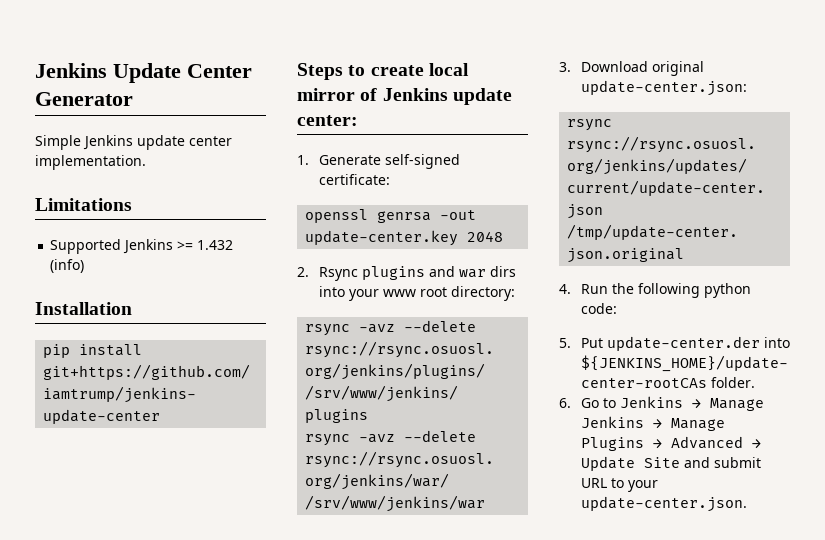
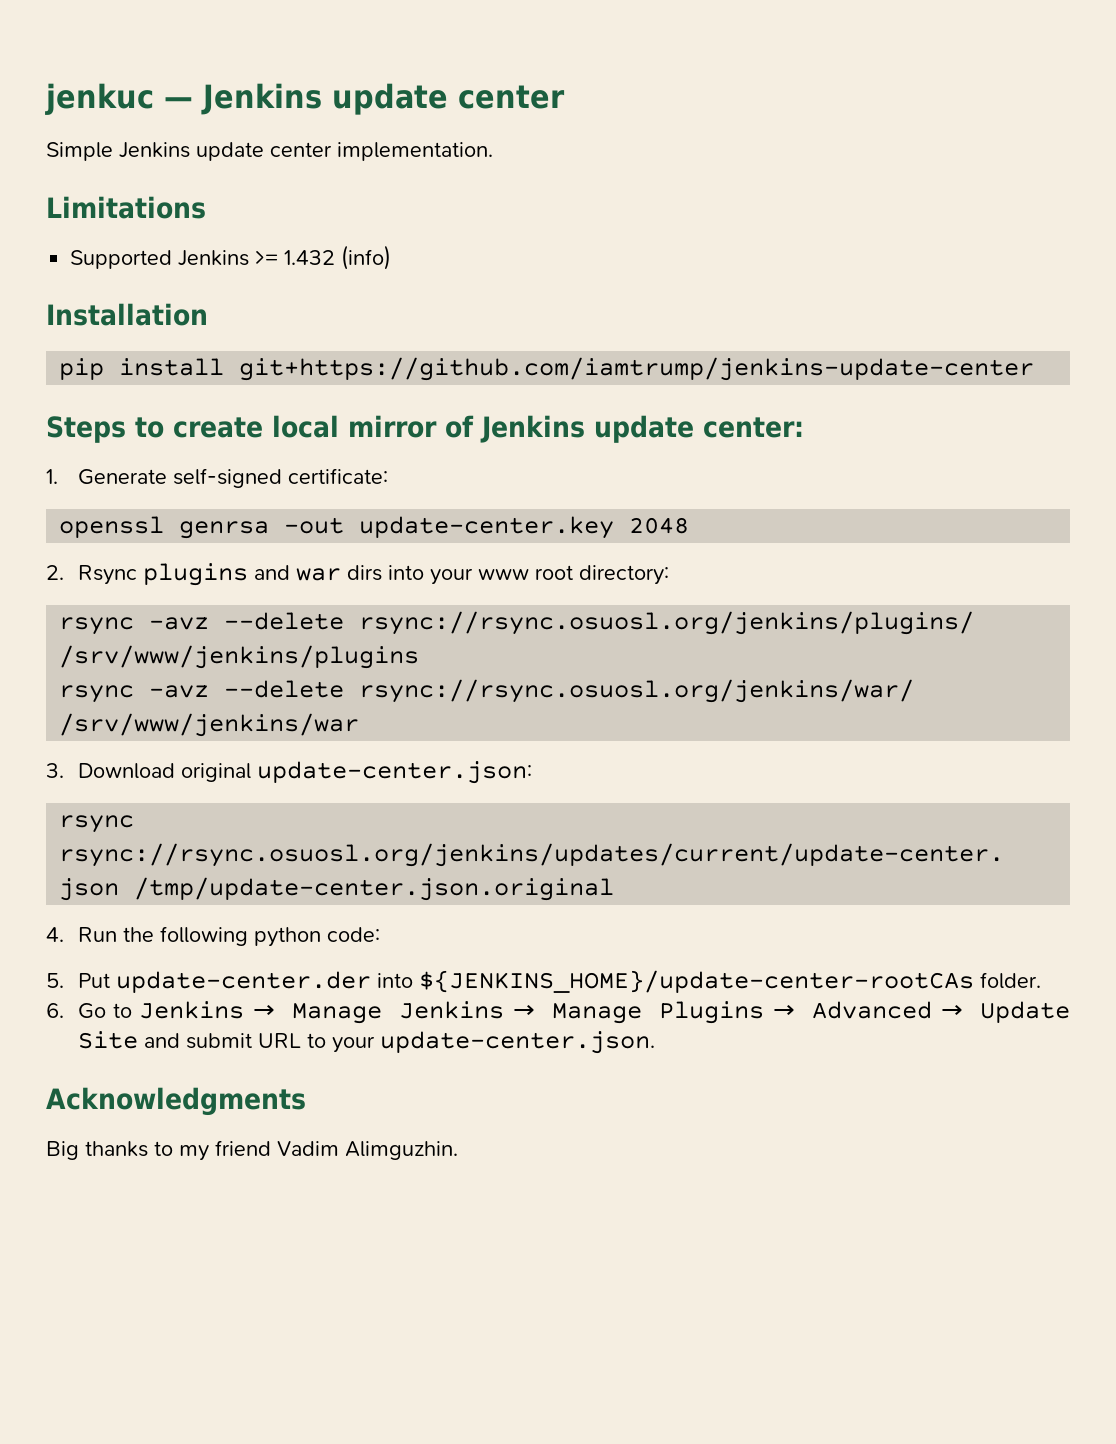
- Jenkins Update Center Generator
+ jenkuc — Jenkins update center
+ Acknowledgments
+ Big thanks to my friend Vadim Alimguzhin.

